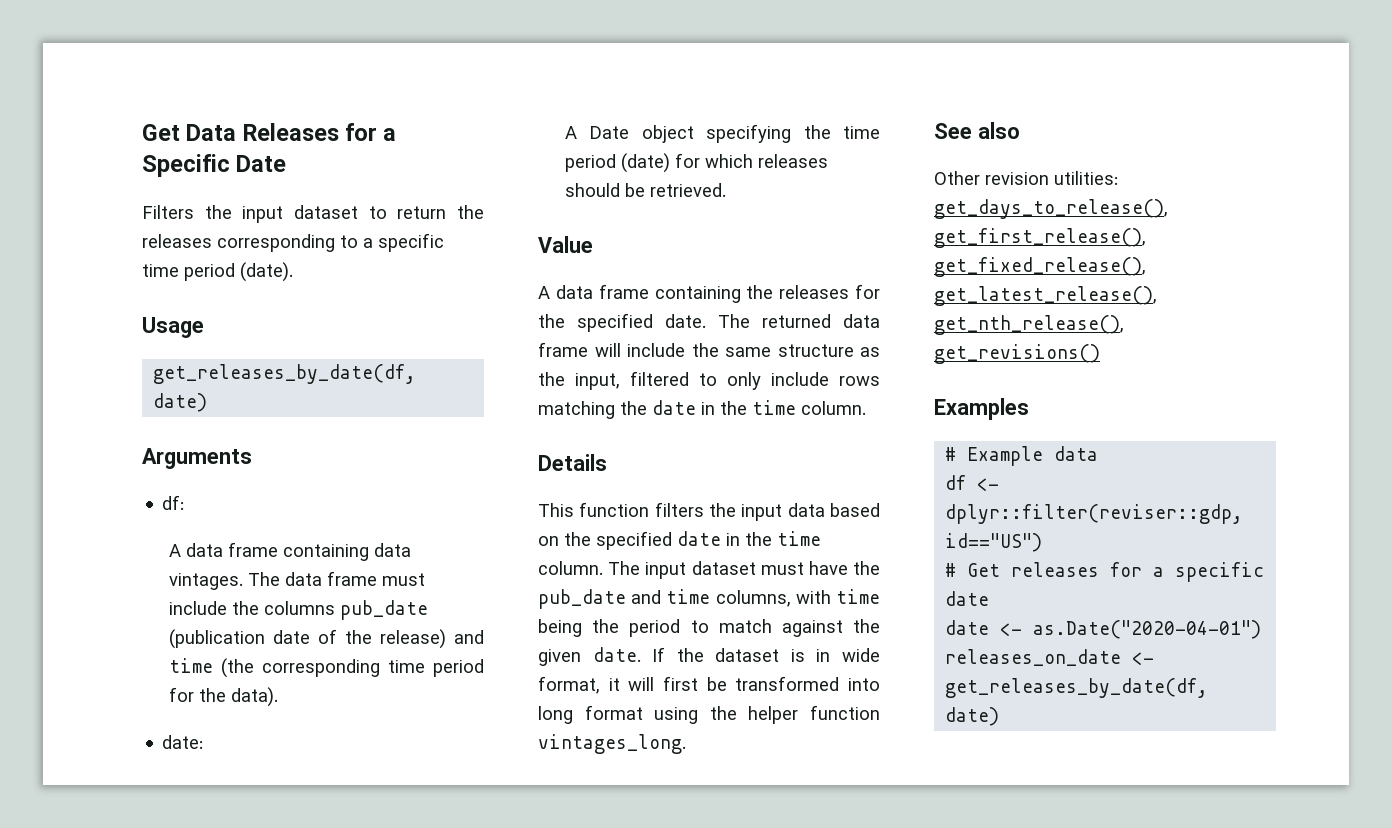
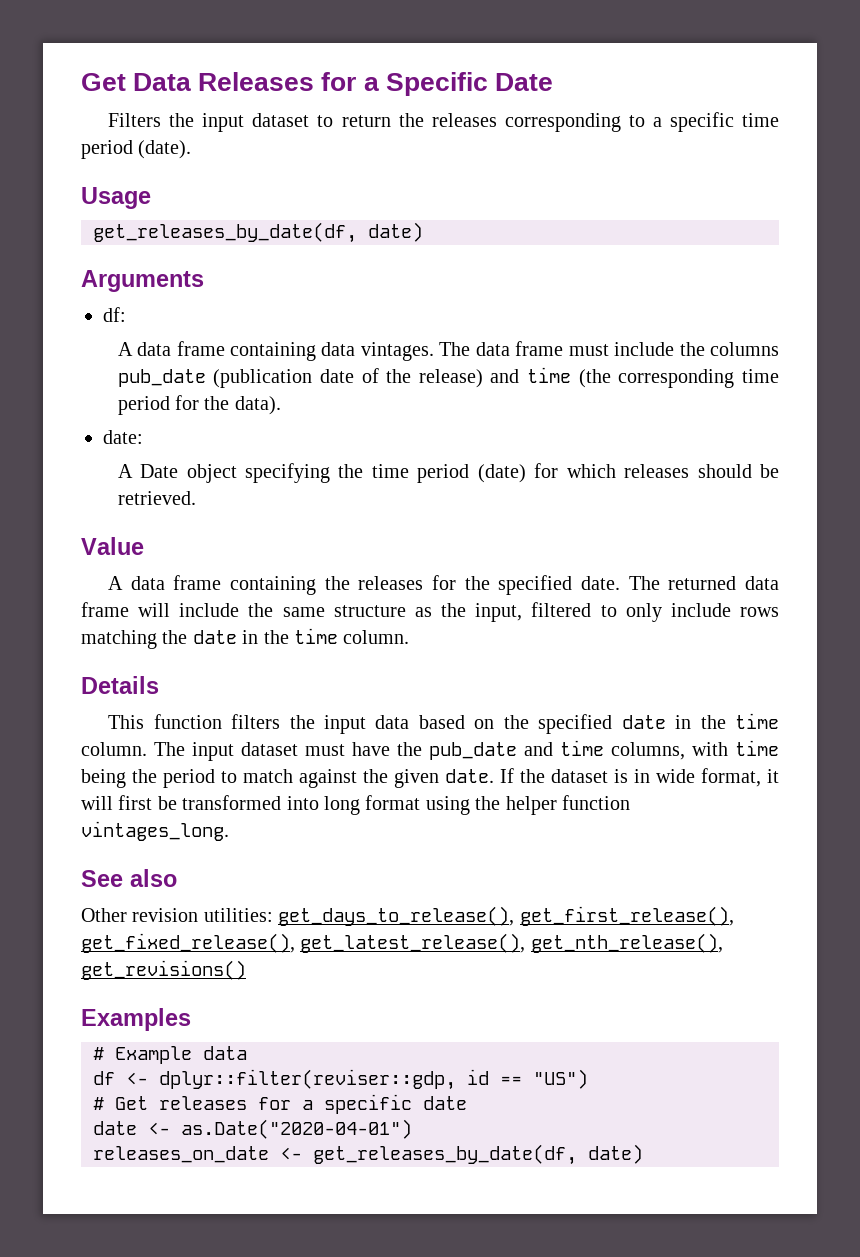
- df <- dplyr::filter(reviser::gdp, id=="US")
+ df <- dplyr::filter(reviser::gdp, id == "US")

